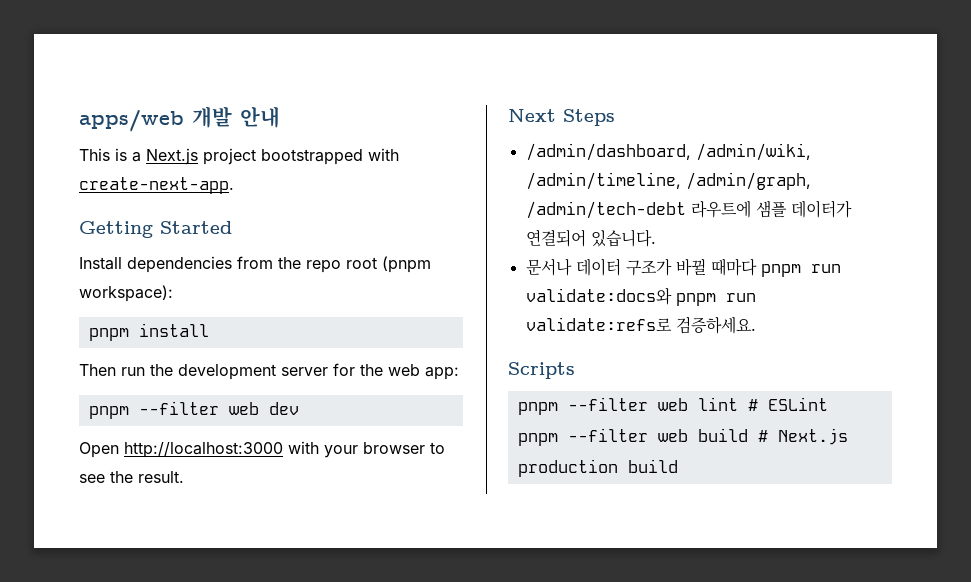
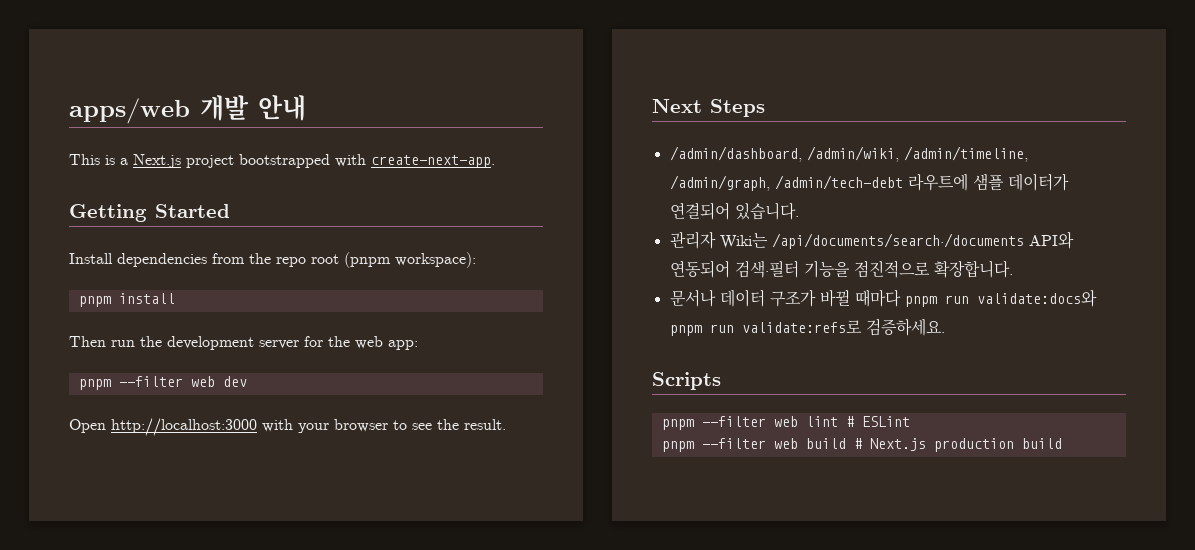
+ 관리자 Wiki는 /api/documents/search·/documents API와 연동되어 검색·필터 기능을 점진적으로 확장합니다.

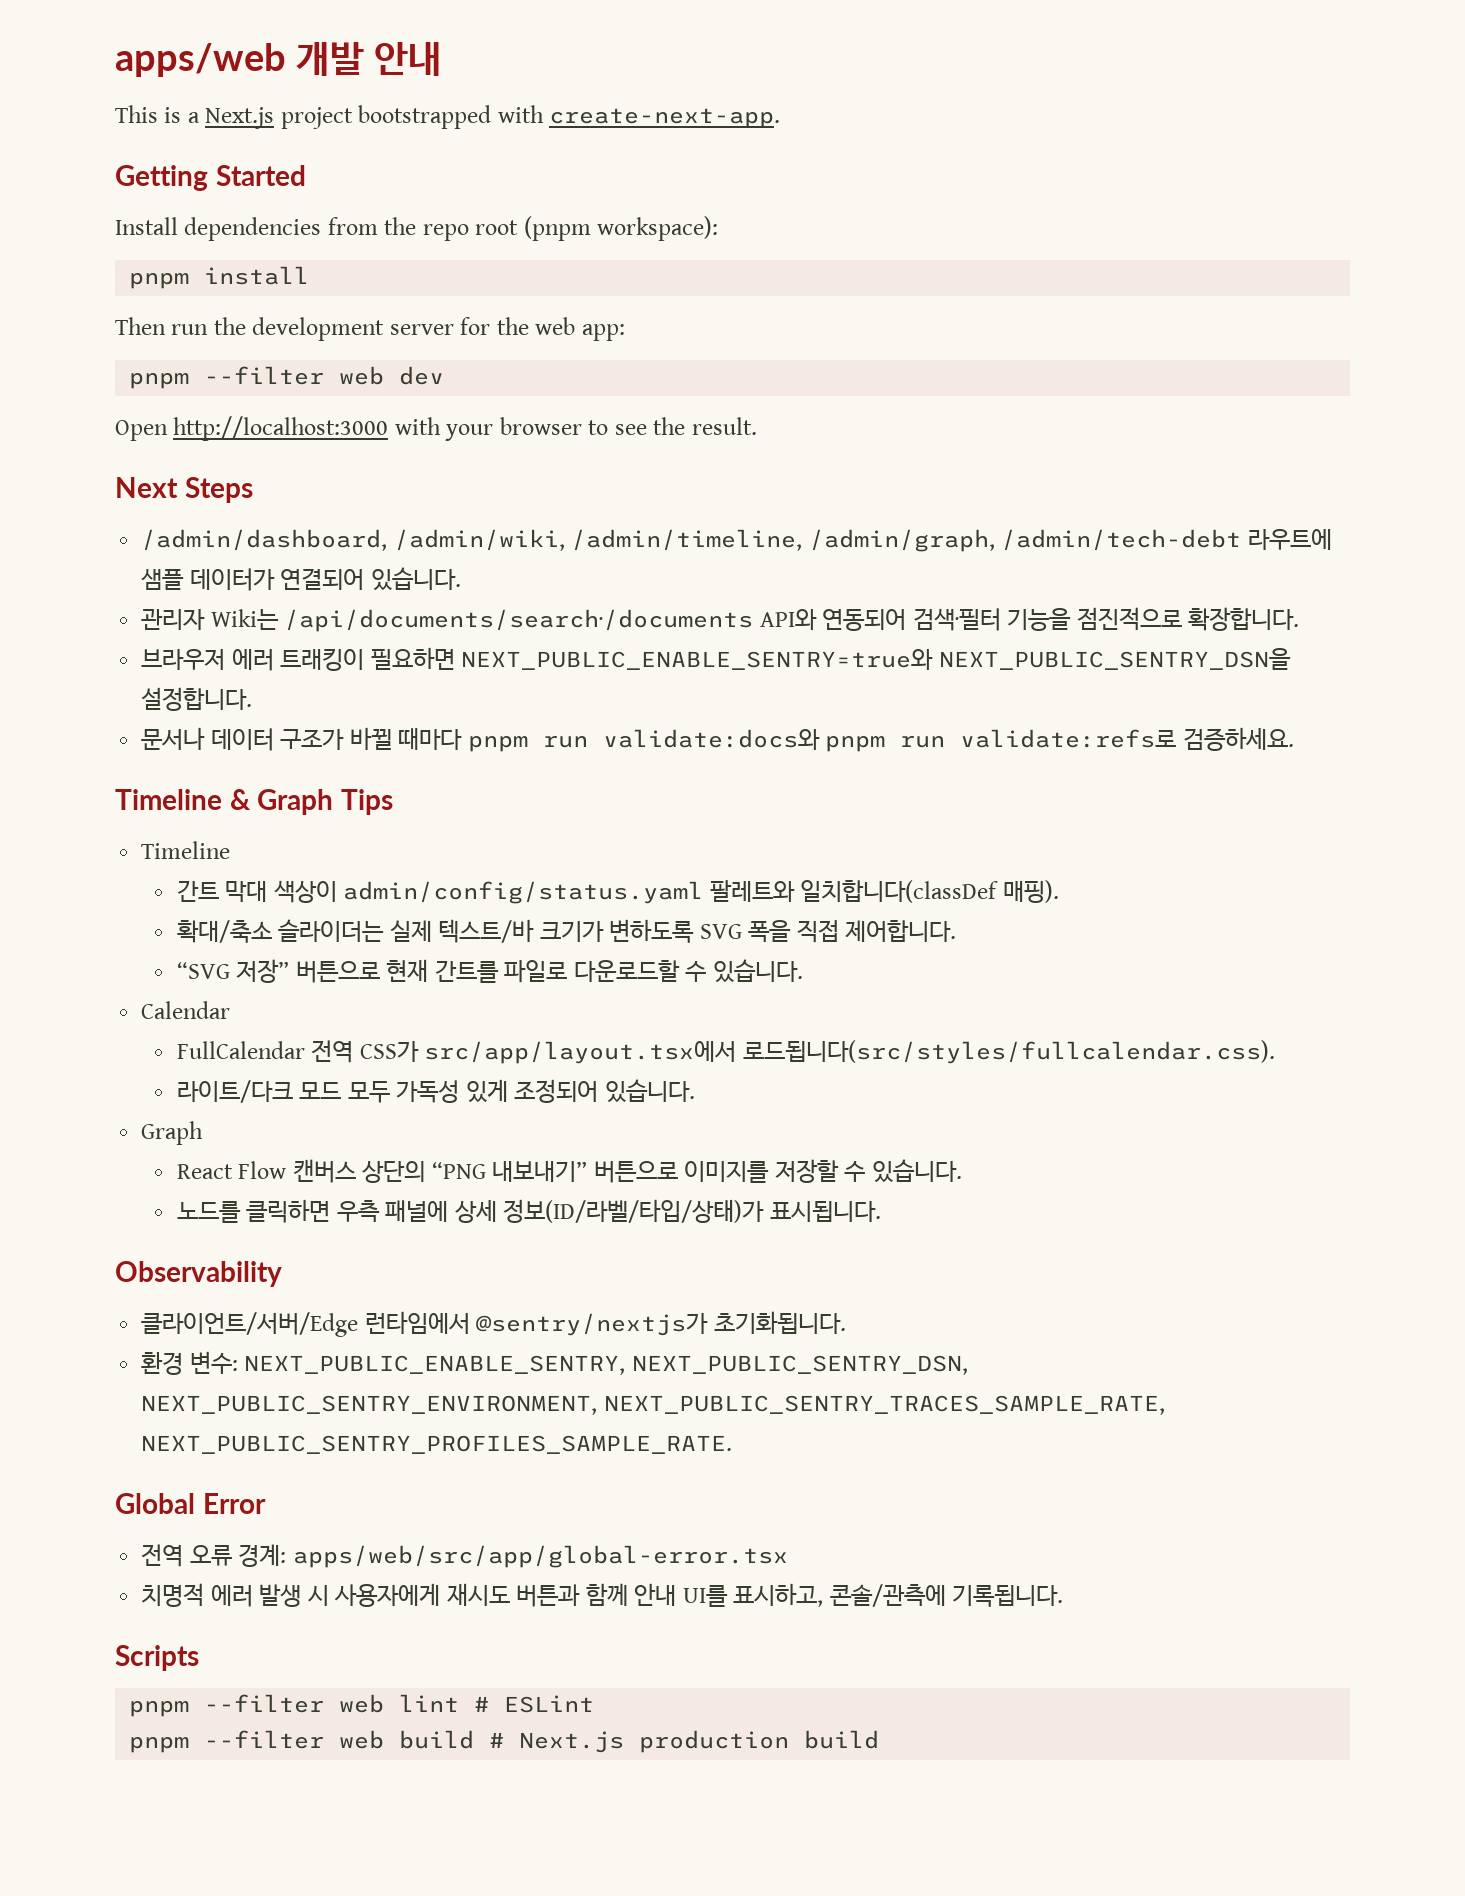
+ 브라우저 에러 트래킹이 필요하면 NEXT_PUBLIC_ENABLE_SENTRY=true와 NEXT_PUBLIC_SENTRY_DSN을 설정합니다.
+ Timeline & Graph Tips
+ Timeline
+ 간트 막대 색상이 admin/config/status.yaml 팔레트와 일치합니다(classDef 매핑).
+ 확대/축소 슬라이더는 실제 텍스트/바 크기가 변하도록 SVG 폭을 직접 제어합니다.
+ “SVG 저장” 버튼으로 현재 간트를 파일로 다운로드할 수 있습니다.
+ Calendar
+ FullCalendar 전역 CSS가 src/app/layout.tsx에서 로드됩니다(src/styles/fullcalendar.css).
+ 라이트/다크 모드 모두 가독성 있게 조정되어 있습니다.
+ Graph
+ React Flow 캔버스 상단의 “PNG 내보내기” 버튼으로 이미지를 저장할 수 있습니다.
+ 노드를 클릭하면 우측 패널에 상세 정보(ID/라벨/타입/상태)가 표시됩니다.
+ Observability
+ 클라이언트/서버/Edge 런타임에서 @sentry/nextjs가 초기화됩니다.
+ 환경 변수: NEXT_PUBLIC_ENABLE_SENTRY, NEXT_PUBLIC_SENTRY_DSN, NEXT_PUBLIC_SENTRY_ENVIRONMENT, NEXT_PUBLIC_SENTRY_TRACES_SAMPLE_RATE, NEXT_PUBLIC_SENTRY_PROFILES_SAMPLE_RATE.
+ Global Error
+ 전역 오류 경계: apps/web/src/app/global-error.tsx
+ 치명적 에러 발생 시 사용자에게 재시도 버튼과 함께 안내 UI를 표시하고, 콘솔/관측에 기록됩니다.

